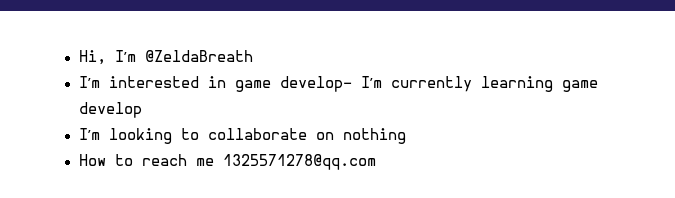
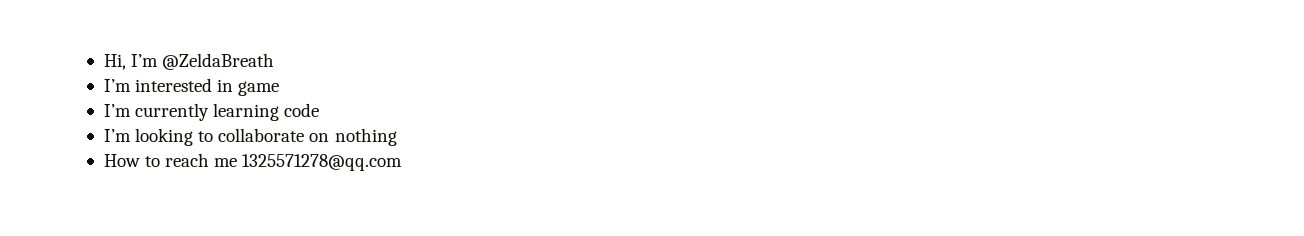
- I’m interested in game develop- I’m currently learning game develop
+ I’m interested in game
+ I’m currently learning code

